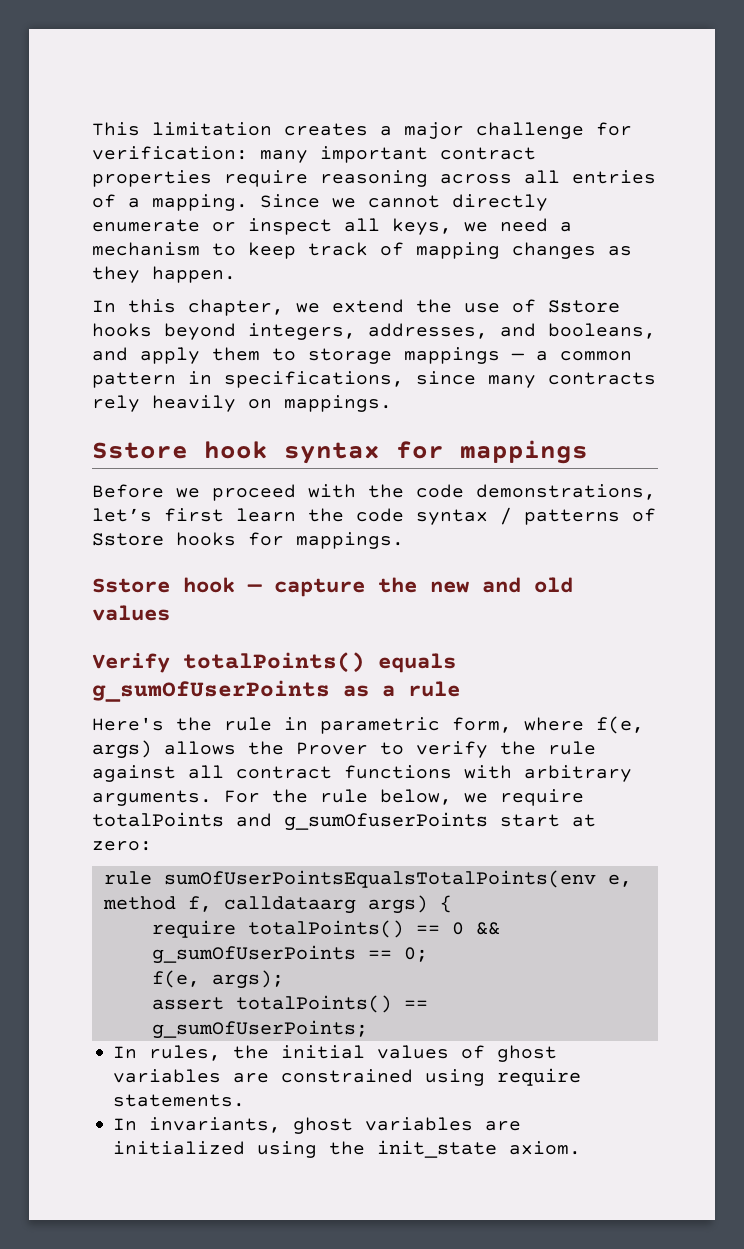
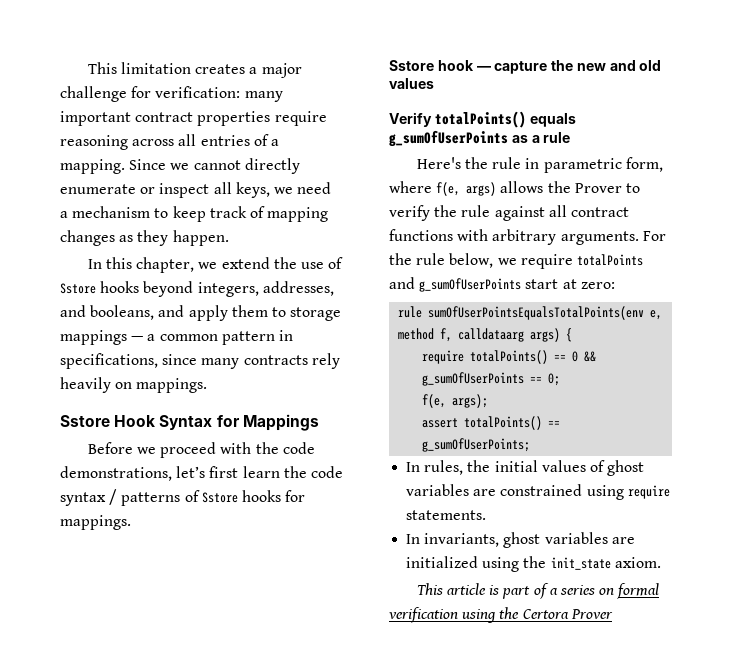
- Sstore hook syntax for mappings
+ Sstore Hook Syntax for Mappings
- For the rule below, we require totalPoints and g_sumOfuserPoints start at zero:
+ For the rule below, we require totalPoints and g_sumOfUserPoints start at zero:
+ This article is part of a series on formal verification using the Certora Prover

